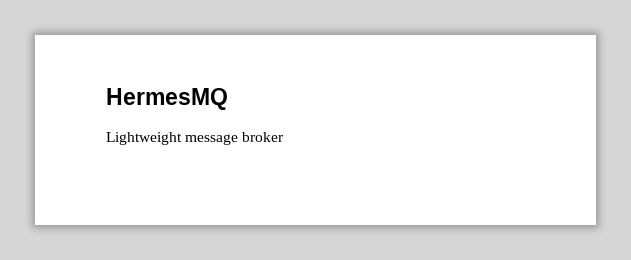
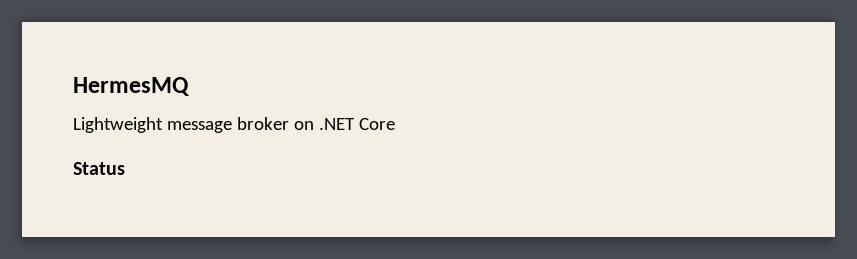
- Lightweight message broker
+ Lightweight message broker on .NET Core
+ Status

